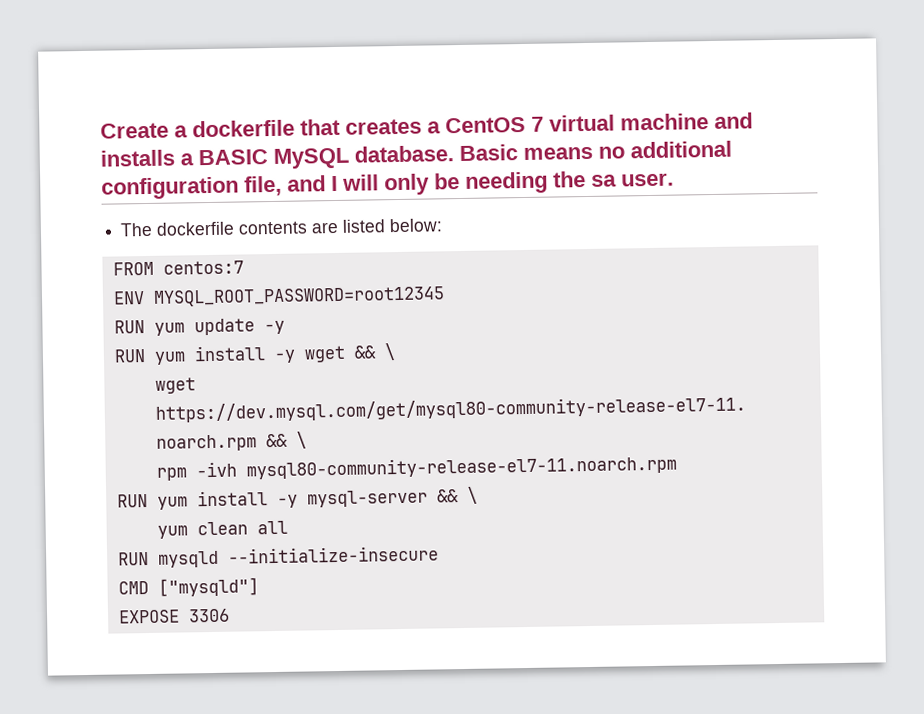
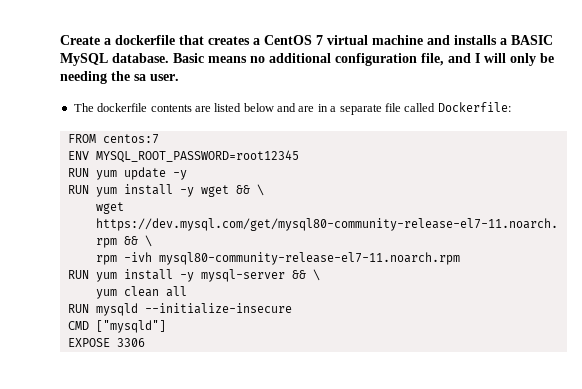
- The dockerfile contents are listed below:
+ The dockerfile contents are listed below and are in a separate file called Dockerfile:

